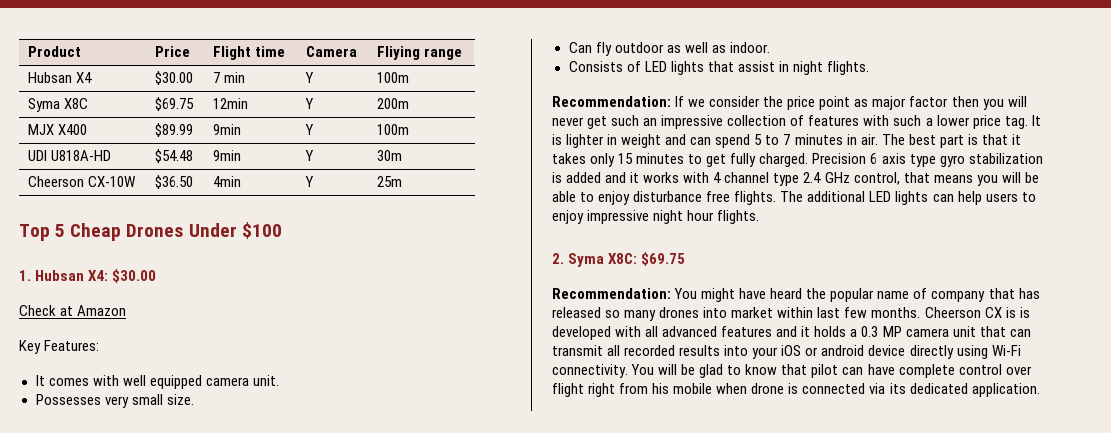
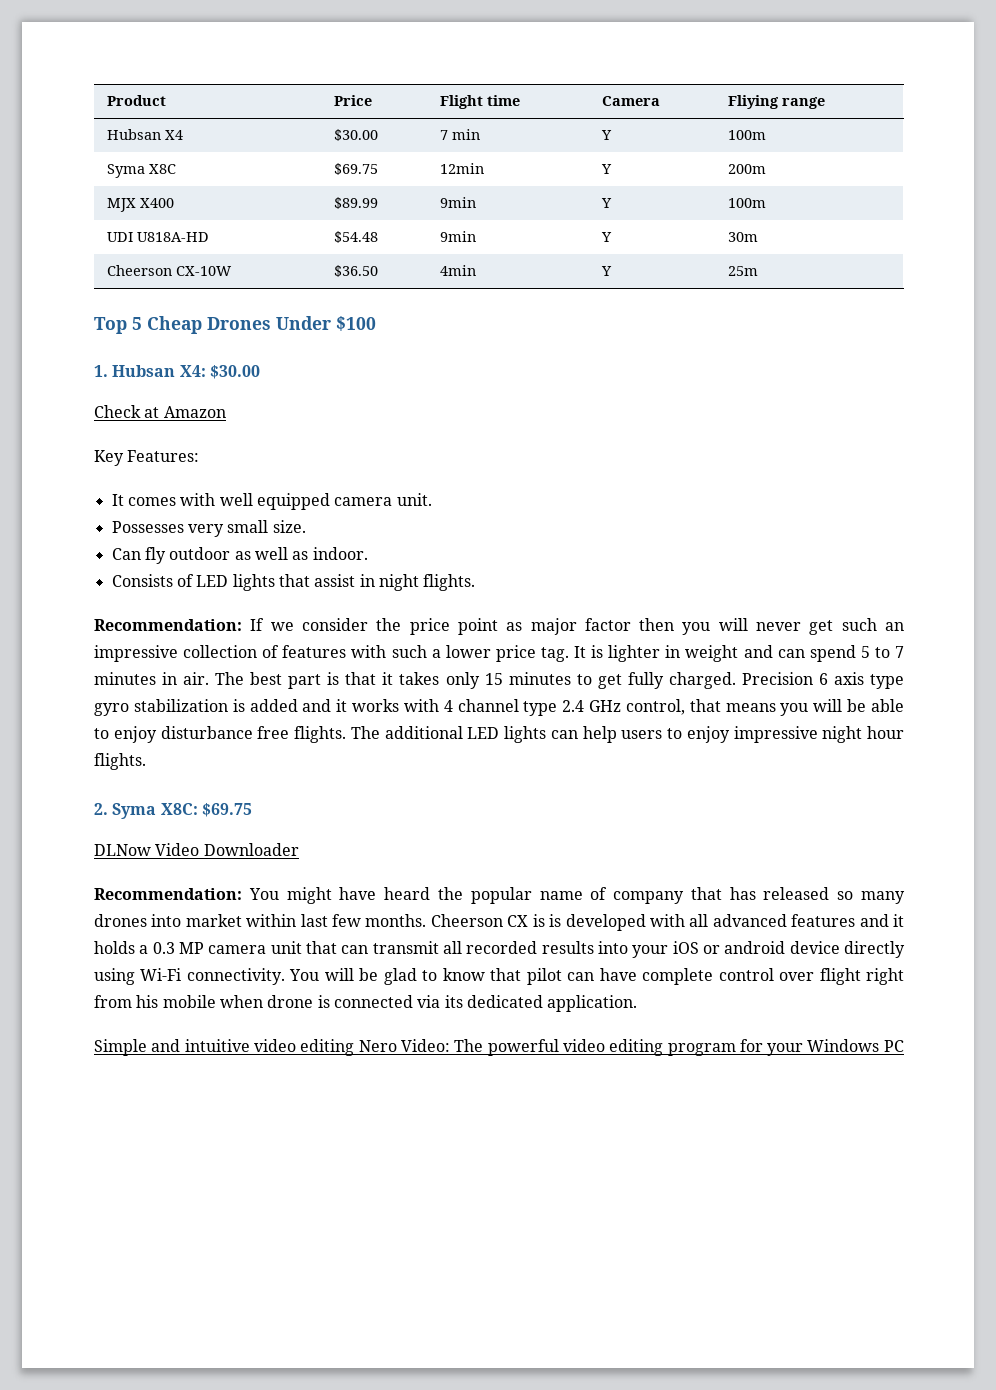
+ DLNow Video Downloader
+ Simple and intuitive video editing Nero Video: The powerful video editing program for your Windows PC

